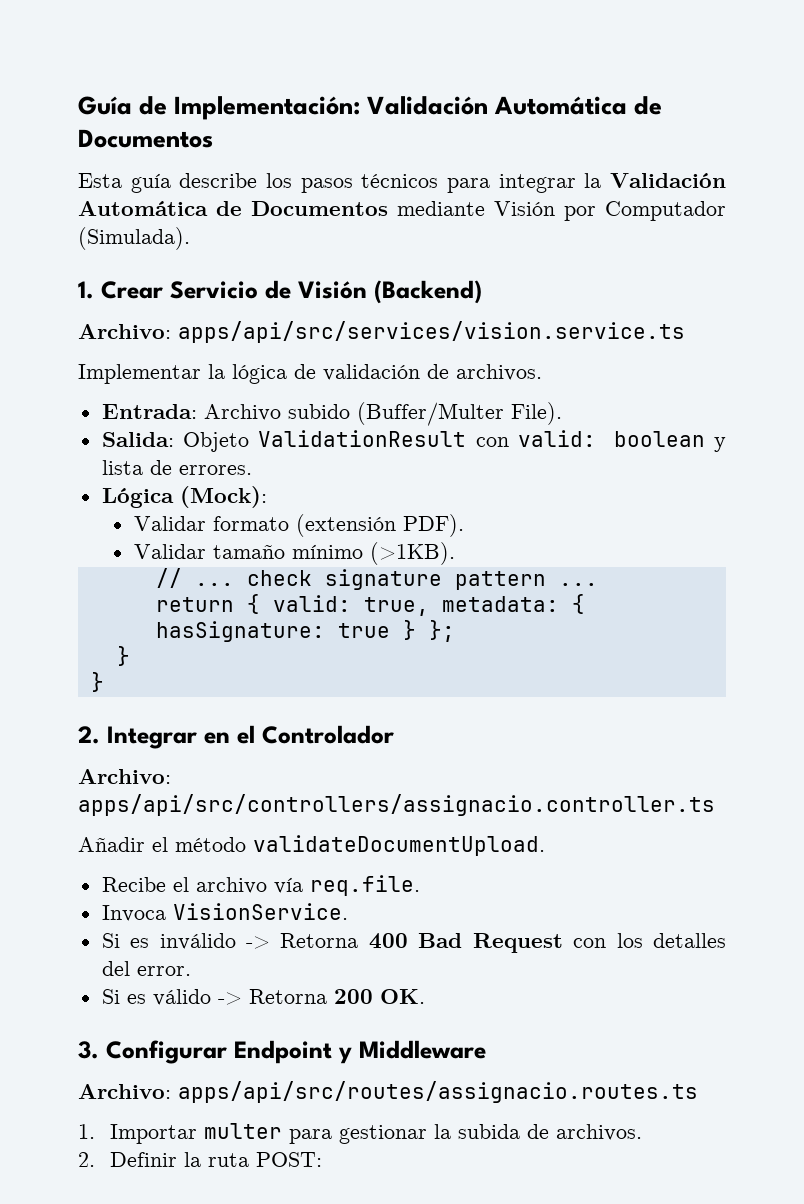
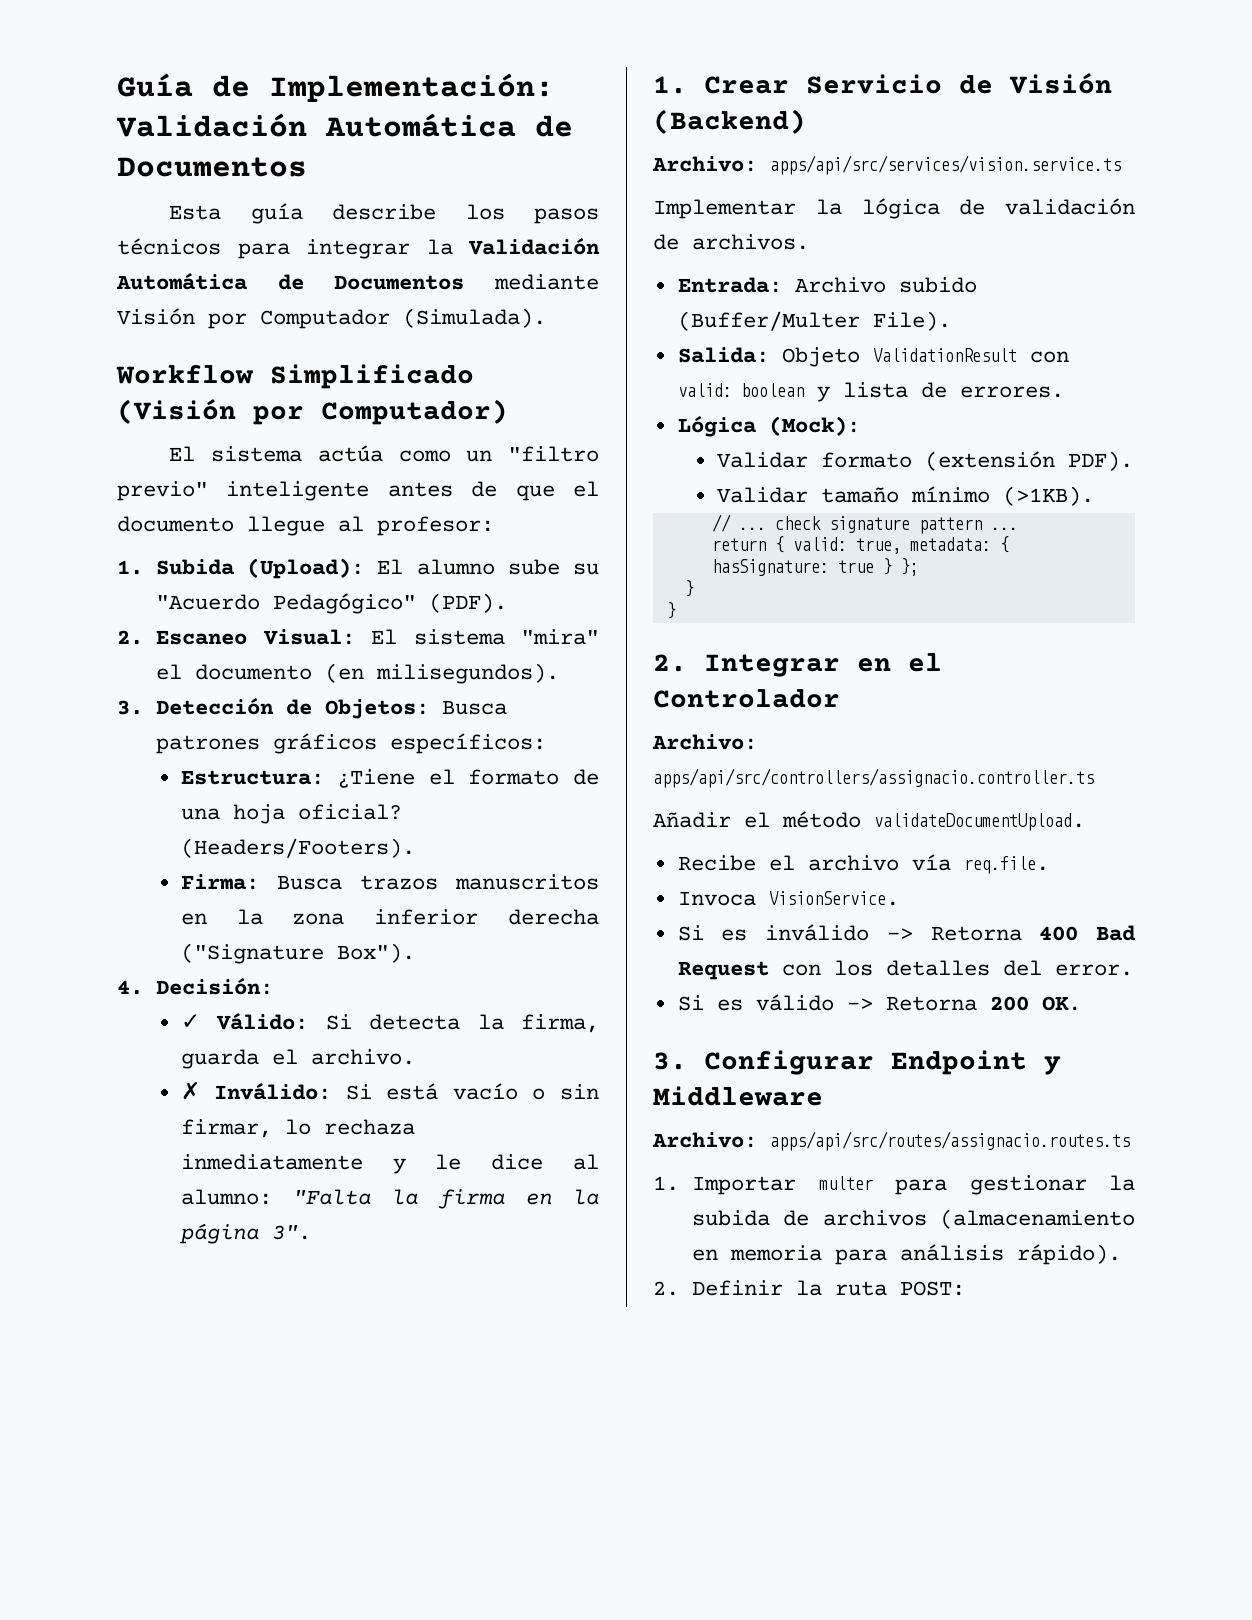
+ Workflow Simplificado (Visión por Computador)
+ El sistema actúa como un "filtro previo" inteligente antes de que el documento llegue al profesor:
+ 1. Subida (Upload): El alumno sube su "Acuerdo Pedagógico" (PDF).
+ 2. Escaneo Visual: El sistema "mira" el documento (en milisegundos).
+ 3. Detección de Objetos: Busca patrones gráficos específicos:
+ Estructura: ¿Tiene el formato de una hoja oficial? (Headers/Footers).
+ Firma: Busca trazos manuscritos en la zona inferior derecha ("Signature Box").
+ 4. Decisión:
+ ✓ Válido: Si detecta la firma, guarda el archivo.
+ ✗ Inválido: Si está vacío o sin firmar, lo rechaza inmediatamente y le dice al alumno: "Falta la firma en la página 3".
- 1. Importar multer para gestionar la subida de archivos.
+ 1. Importar multer para gestionar la subida de archivos (almacenamiento en memoria para análisis rápido).

